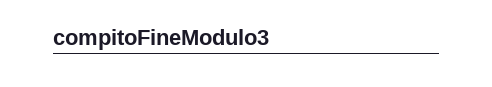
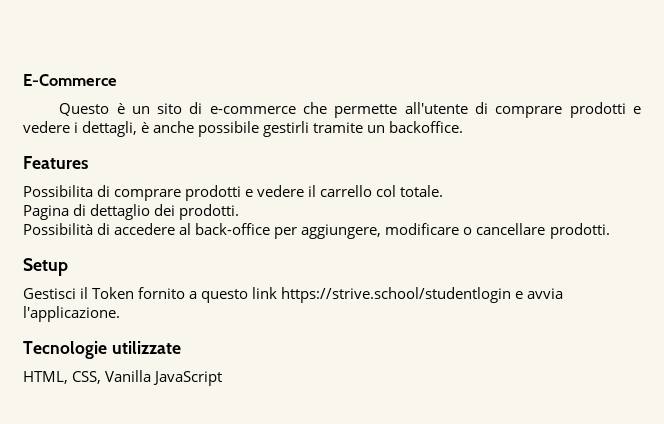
- compitoFineModulo3
+ E-Commerce
+ Questo è un sito di e-commerce che permette all'utente di comprare prodotti e vedere i dettagli, è anche possibile gestirli tramite un backoffice.
+ Features
+ Possibilita di comprare prodotti e vedere il carrello col totale.
+ Pagina di dettaglio dei prodotti.
+ Possibilità di accedere al back-office per aggiungere, modificare o cancellare prodotti.
+ Setup
+ Gestisci il Token fornito a questo link https://strive.school/studentlogin e avvia l'applicazione.
+ Tecnologie utilizzate
+ HTML, CSS, Vanilla JavaScript

